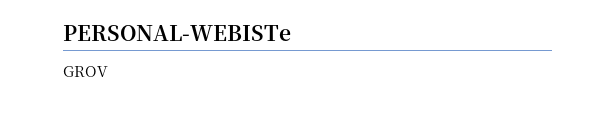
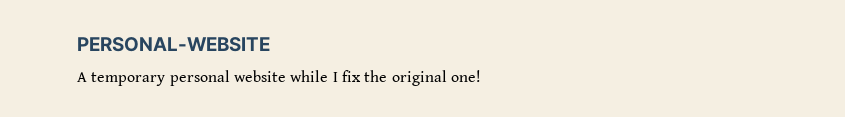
- PERSONAL-WEBISTe
- GROV
+ PERSONAL-WEBSITE
+ A temporary personal website while I fix the original one!

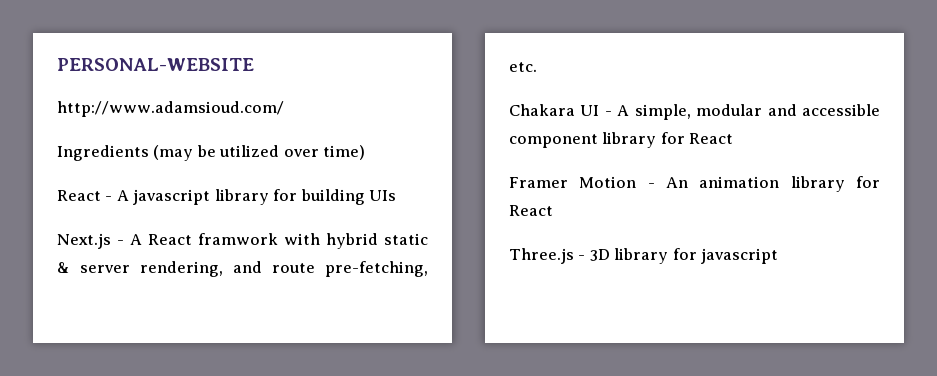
- A temporary personal website while I fix the original one!
+ http://www.adamsioud.com/
+ Ingredients (may be utilized over time)
+ React - A javascript library for building UIs
+ Next.js - A React framwork with hybrid static & server rendering, and route pre-fetching, etc.
+ Chakara UI - A simple, modular and accessible component library for React
+ Framer Motion - An animation library for React
+ Three.js - 3D library for javascript

